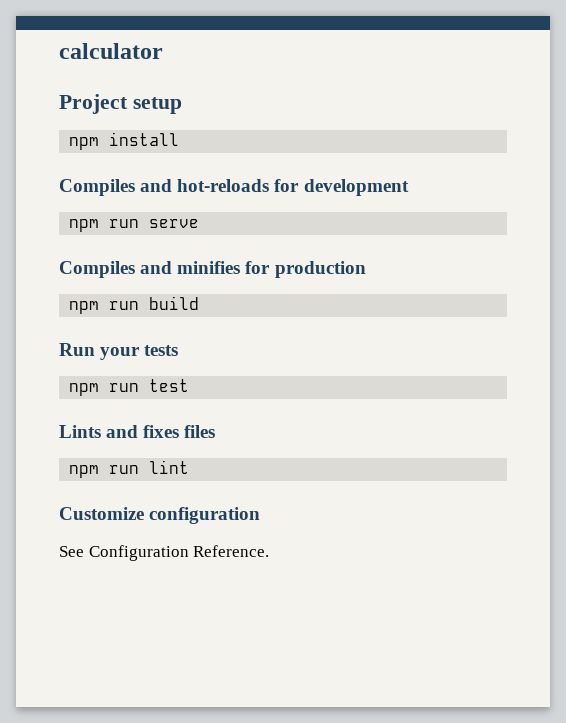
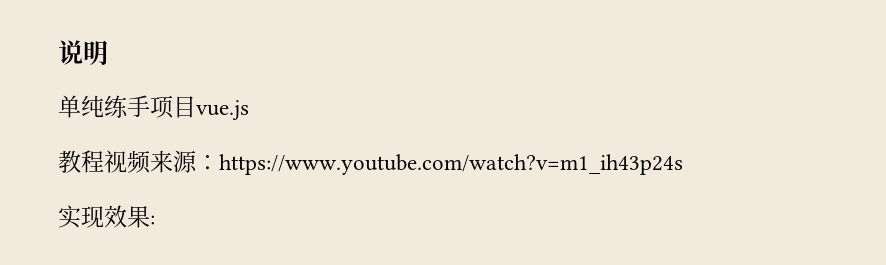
- calculator
- Project setup
- npm install
- Compiles and hot-reloads for development
- npm run serve
- Compiles and minifies for production
- npm run build
- Run your tests
- npm run test
- Lints and fixes files
- npm run lint
- Customize configuration
- See Configuration Reference.
+ 说明
+ 单纯练手项目vue.js
+ 教程视频来源：https://www.youtube.com/watch?v=m1_ih43p24s
+ 实现效果:

